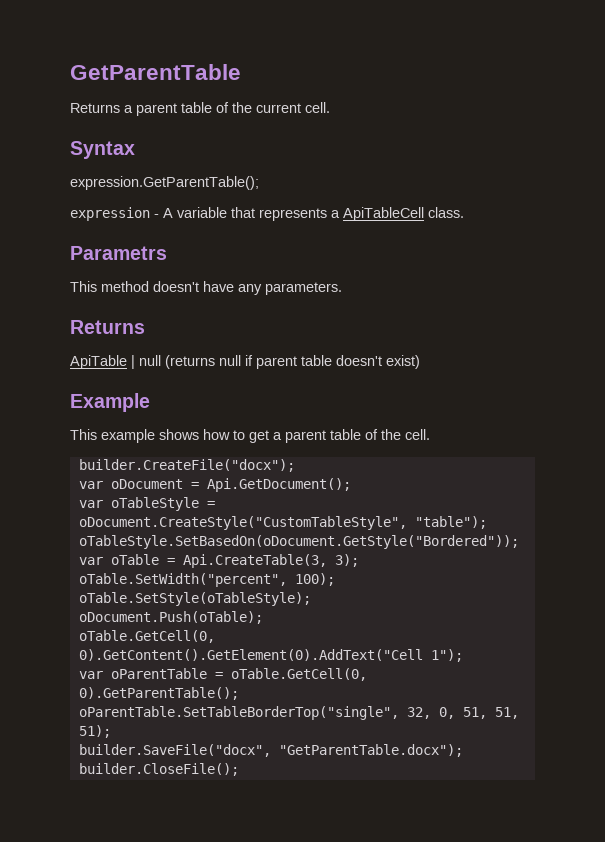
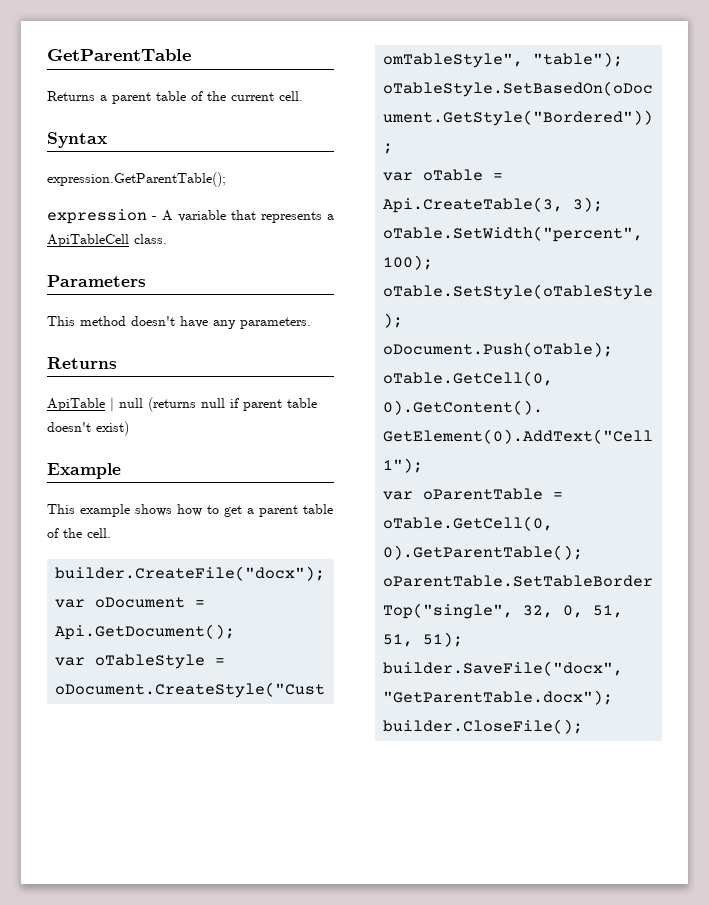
- Parametrs
+ Parameters

